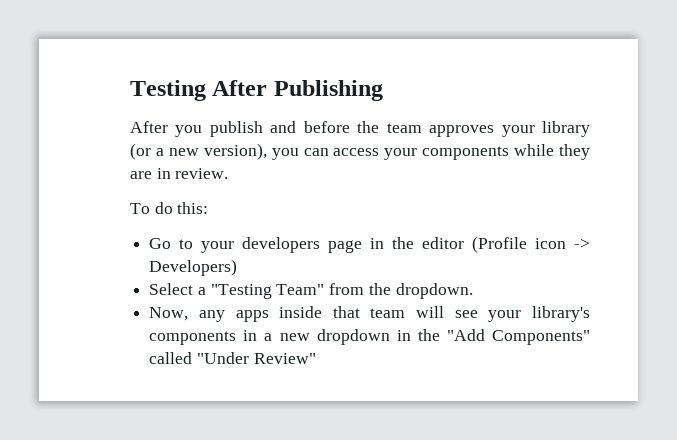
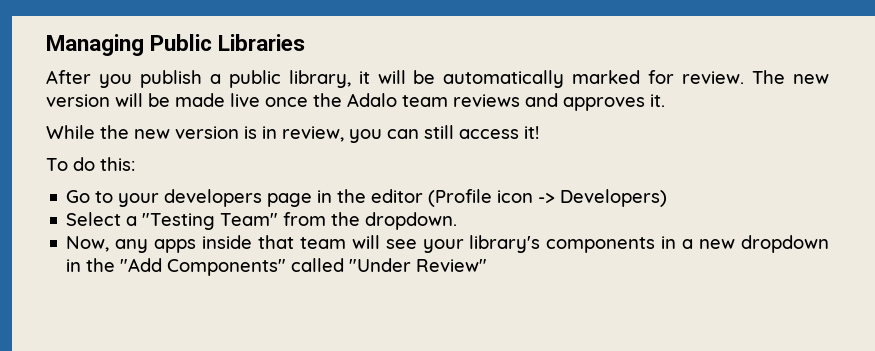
- Testing After Publishing
+ Managing Public Libraries
- After you publish and before the team approves your library (or a new version), you can access your components while they are in review.
+ After you publish a public library, it will be automatically marked for review. The new version will be made live once the Adalo team reviews and approves it.
+ While the new version is in review, you can still access it!

